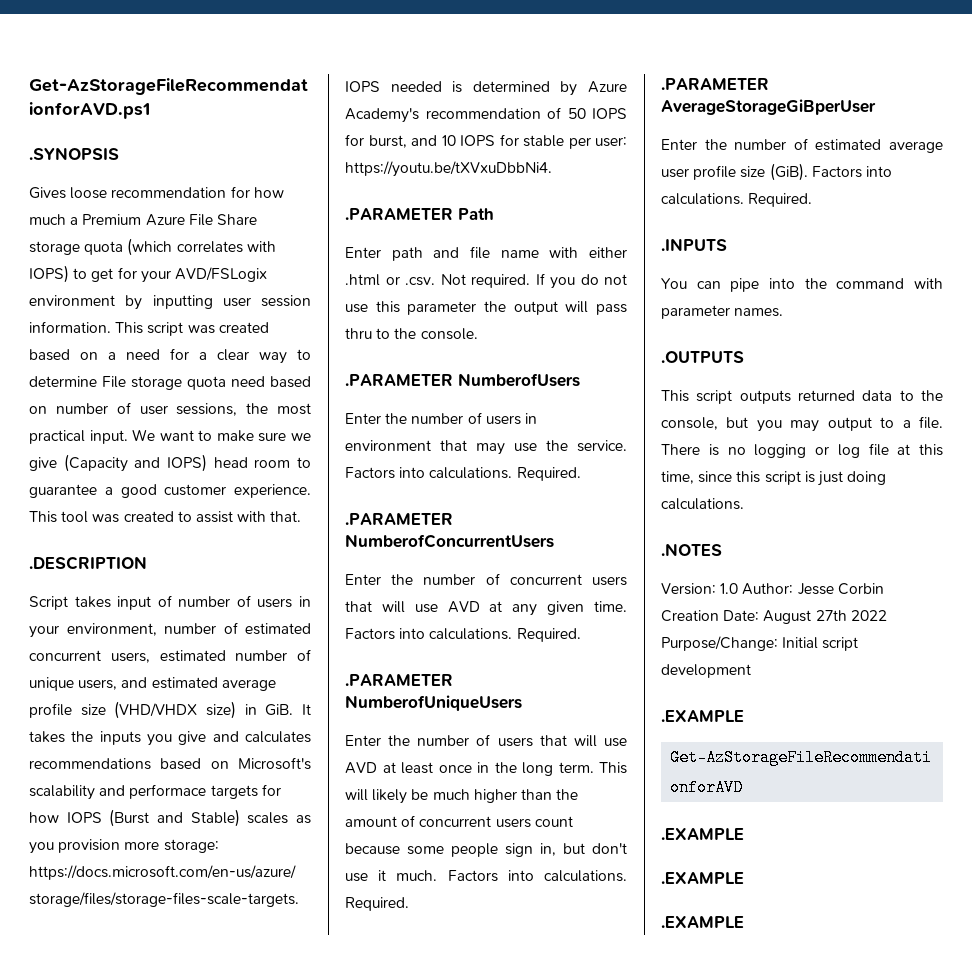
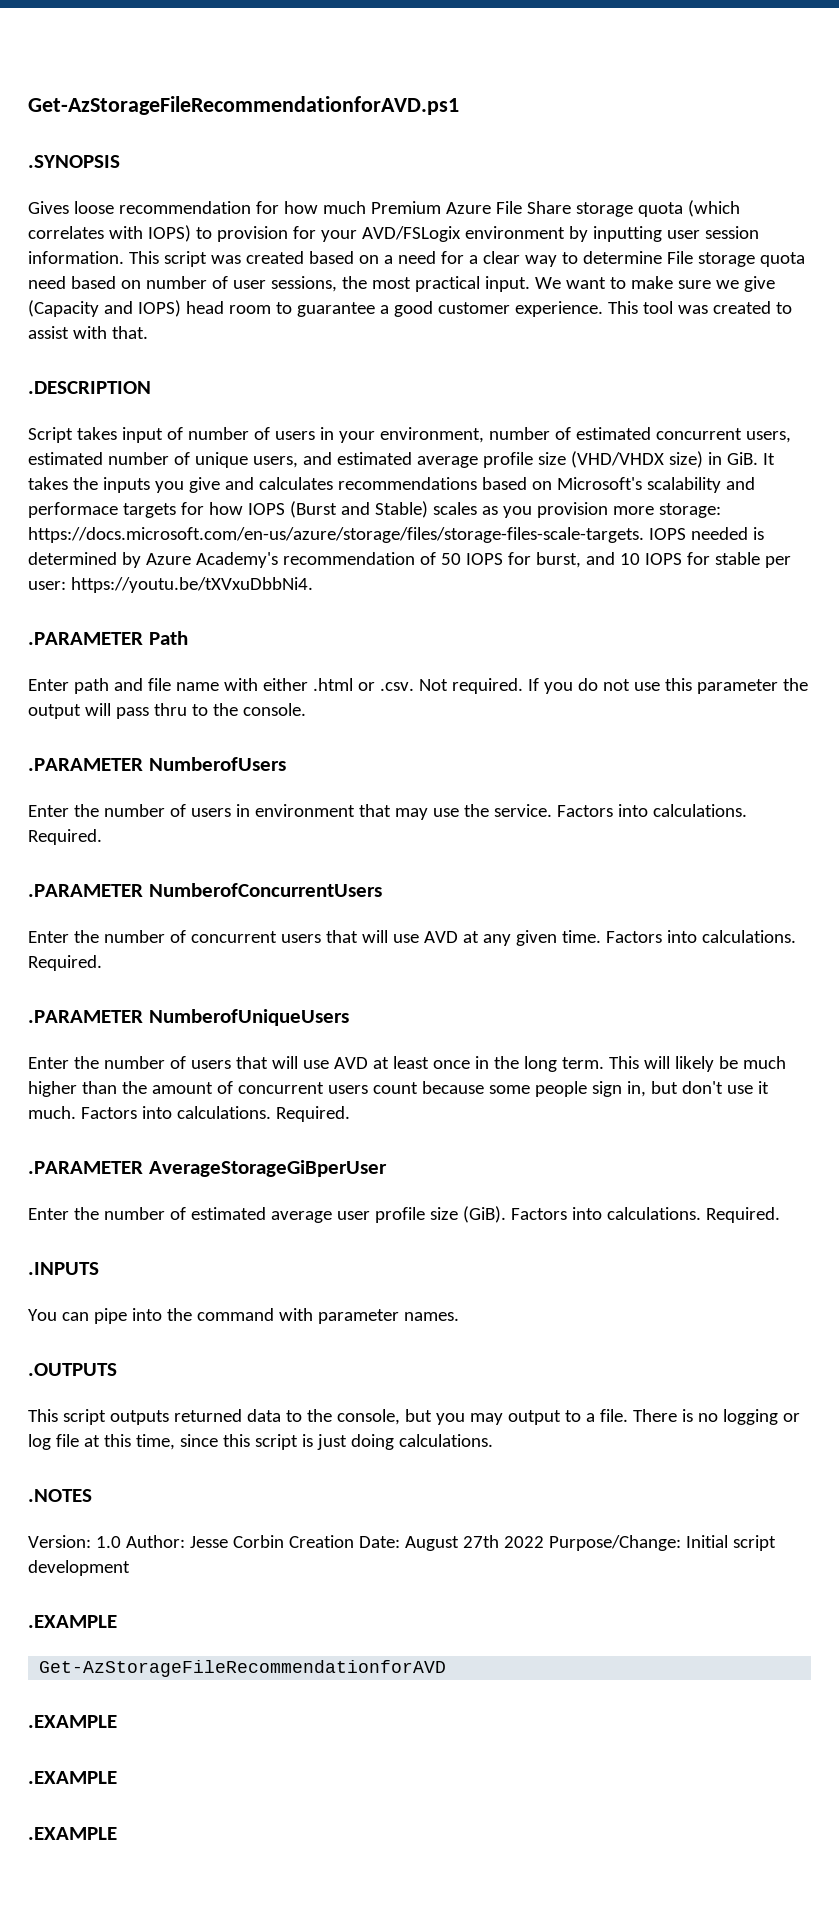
- Gives loose recommendation for how much a Premium Azure File Share storage quota (which correlates with IOPS) to get for your AVD/FSLogix environment by inputting user session information.
+ Gives loose recommendation for how much Premium Azure File Share storage quota (which correlates with IOPS) to provision for your AVD/FSLogix environment by inputting user session information.

